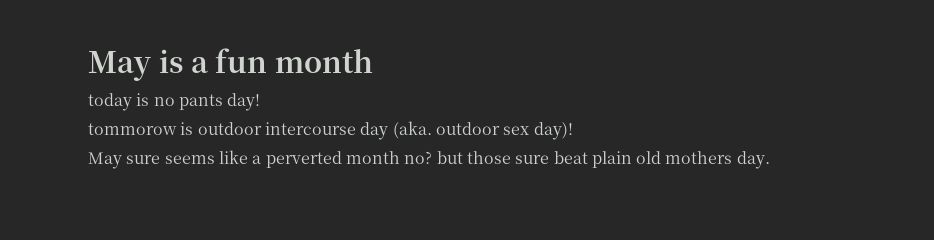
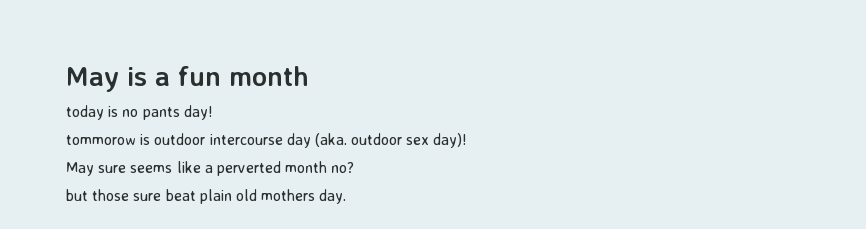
- May sure seems like a perverted month no? but those sure beat plain old mothers day.
+ May sure seems like a perverted month no?
+ but those sure beat plain old mothers day.

